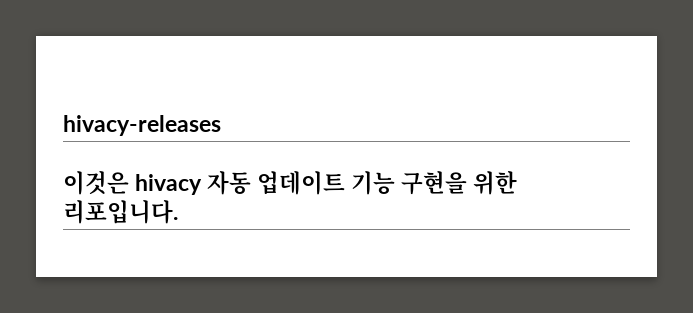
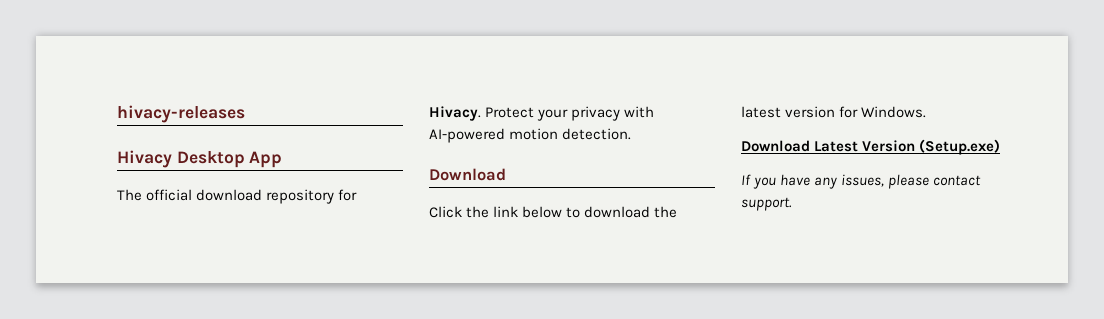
- 이것은 hivacy 자동 업데이트 기능 구현을 위한 리포입니다.
+ Hivacy Desktop App
+ The official download repository for Hivacy. Protect your privacy with AI-powered motion detection.
+ Download
+ Click the link below to download the latest version for Windows.
+ Download Latest Version (Setup.exe)
+ If you have any issues, please contact support.

